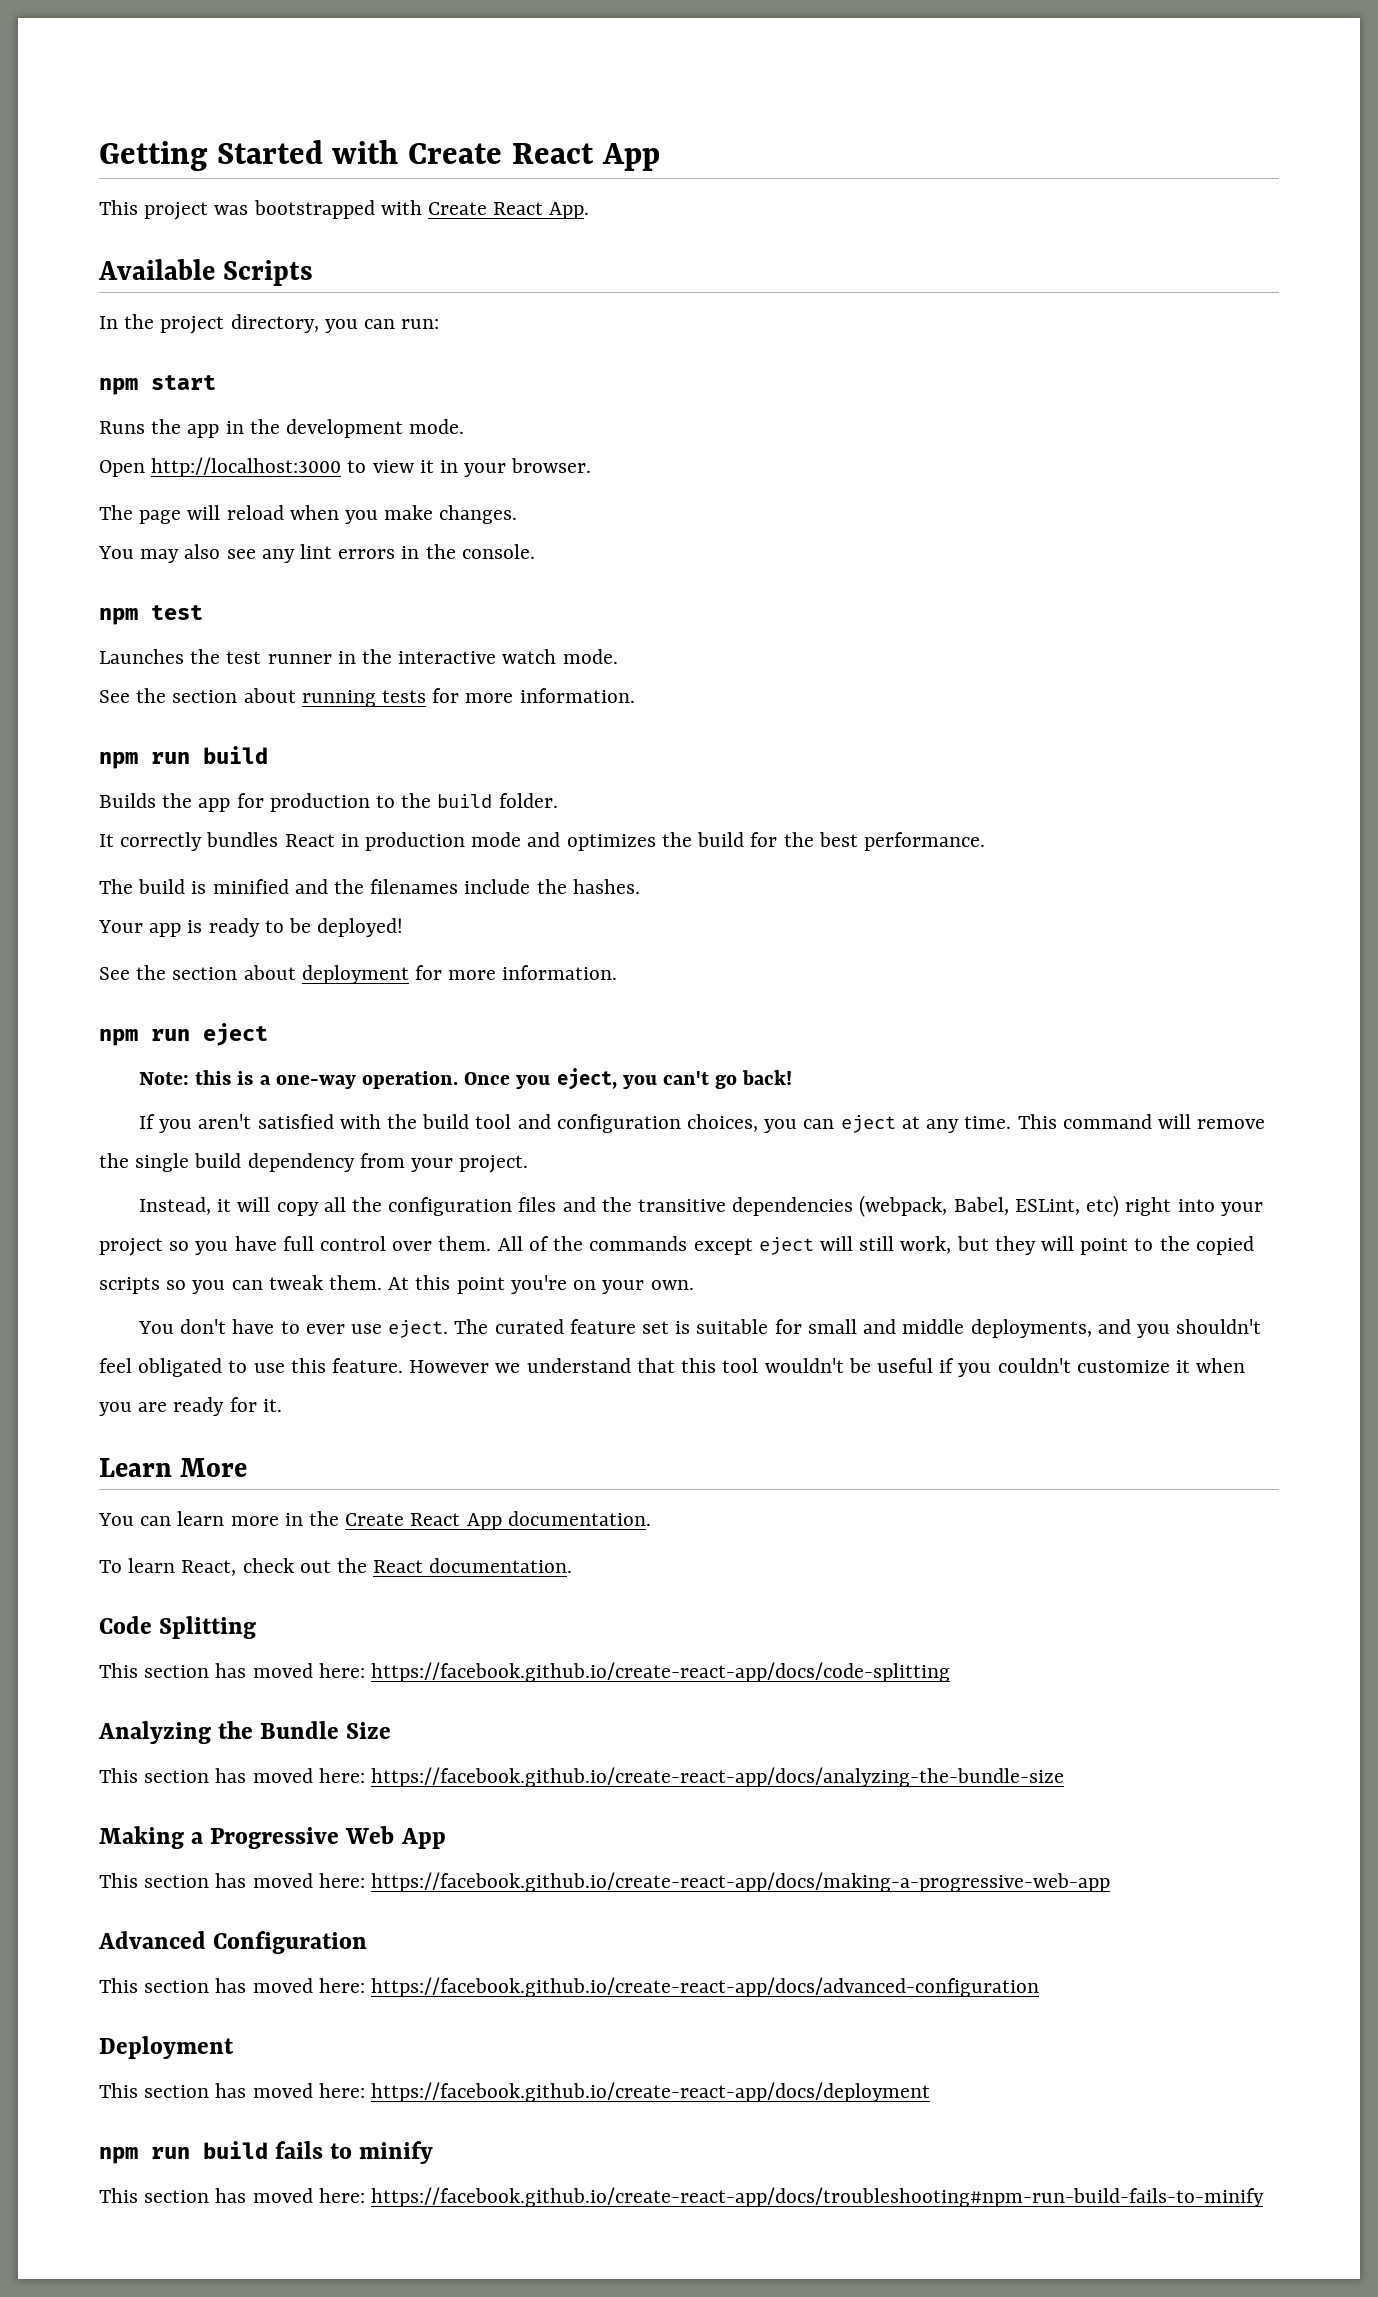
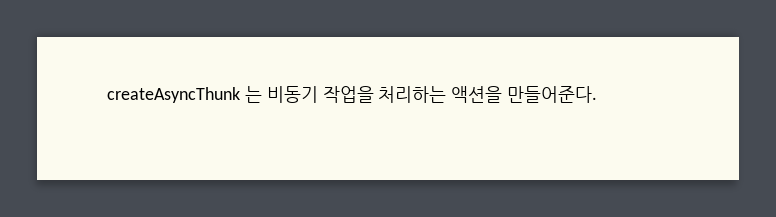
- Getting Started with Create React App
- This project was bootstrapped with Create React App.
- Available Scripts
- In the project directory, you can run:
- npm start
- Runs the app in the development mode.
- Open http://localhost:3000 to view it in your browser.
- The page will reload when you make changes.
- You may also see any lint errors in the console.
- npm test
- Launches the test runner in the interactive watch mode.
- See the section about running tests for more information.
- npm run build
- Builds the app for production to the build folder.
- It correctly bundles React in production mode and optimizes the build for the best performance.
- The build is minified and the filenames include the hashes.
- Your app is ready to be deployed!
- See the section about deployment for more information.
- npm run eject
- Note: this is a one-way operation. Once you eject, you can't go back!
- If you aren't satisfied with the build tool and configuration choices, you can eject at any time. This command will remove the single build dependency from your project.
- Instead, it will copy all the configuration files and the transitive dependencies (webpack, Babel, ESLint, etc) right into your project so you have full control over them. All of the commands except eject will still work, but they will point to the copied scripts so you can tweak them. At this point you're on your own.
- You don't have to ever use eject. The curated feature set is suitable for small and middle deployments, and you shouldn't feel obligated to use this feature. However we understand that this tool wouldn't be useful if you couldn't customize it when you are ready for it.
- Learn More
- You can learn more in the Create React App documentation.
- To learn React, check out the React documentation.
- Code Splitting
- This section has moved here: https://facebook.github.io/create-react-app/docs/code-splitting
- Analyzing the Bundle Size
- This section has moved here: https://facebook.github.io/create-react-app/docs/analyzing-the-bundle-size
- Making a Progressive Web App
- This section has moved here: https://facebook.github.io/create-react-app/docs/making-a-progressive-web-app
- Advanced Configuration
- This section has moved here: https://facebook.github.io/create-react-app/docs/advanced-configuration
- Deployment
- This section has moved here: https://facebook.github.io/create-react-app/docs/deployment
- npm run build fails to minify
- This section has moved here: https://facebook.github.io/create-react-app/docs/troubleshooting#npm-run-build-fails-to-minify
+ createAsyncThunk 는 비동기 작업을 처리하는 액션을 만들어준다.

